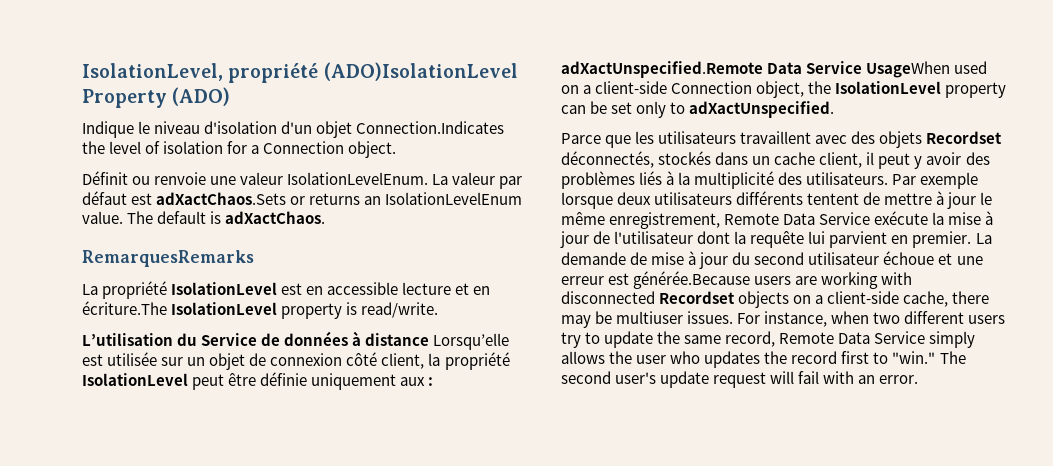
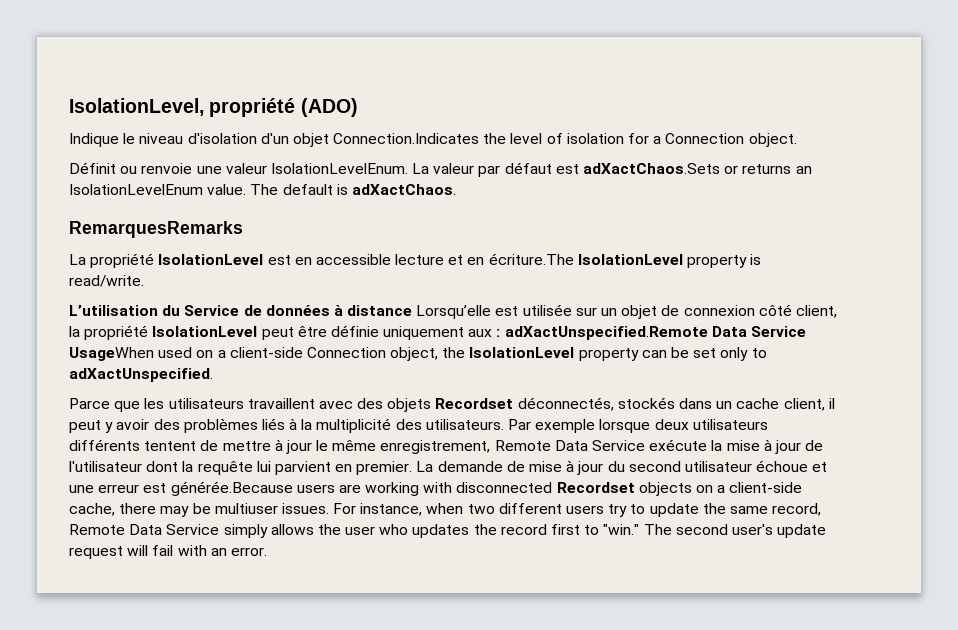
- IsolationLevel, propriété (ADO)IsolationLevel Property (ADO)
+ IsolationLevel, propriété (ADO)

